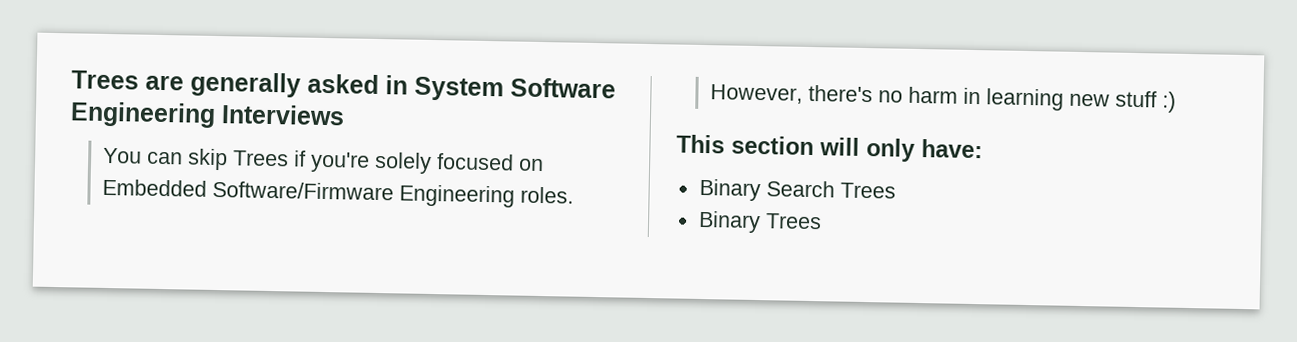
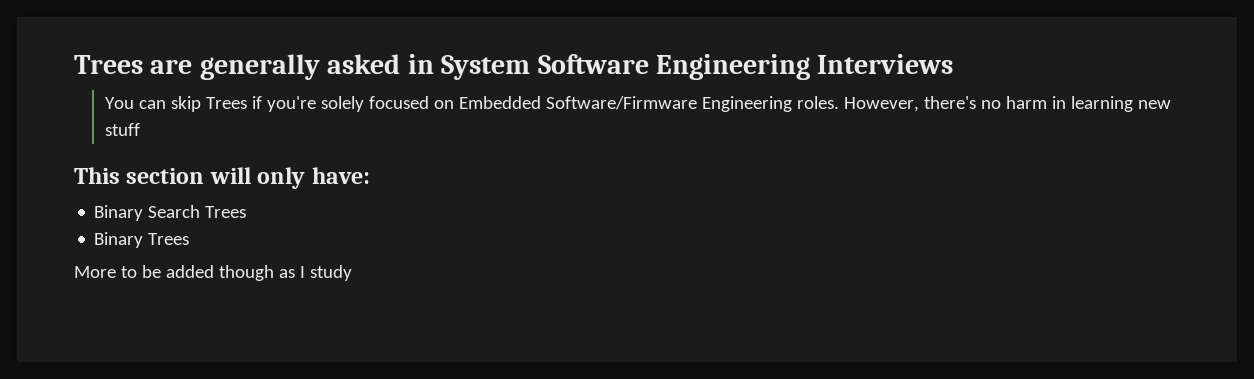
- However, there's no harm in learning new stuff :)
+ However, there's no harm in learning new stuff
+ More to be added though as I study

